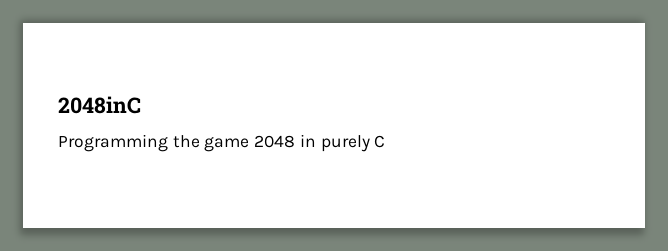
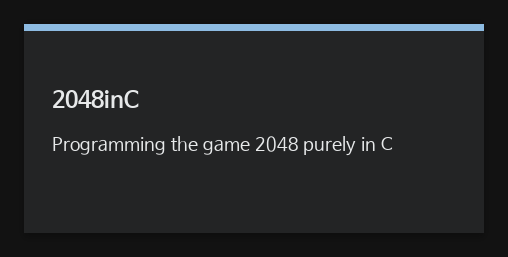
- Programming the game 2048 in purely C
+ Programming the game 2048 purely in C

